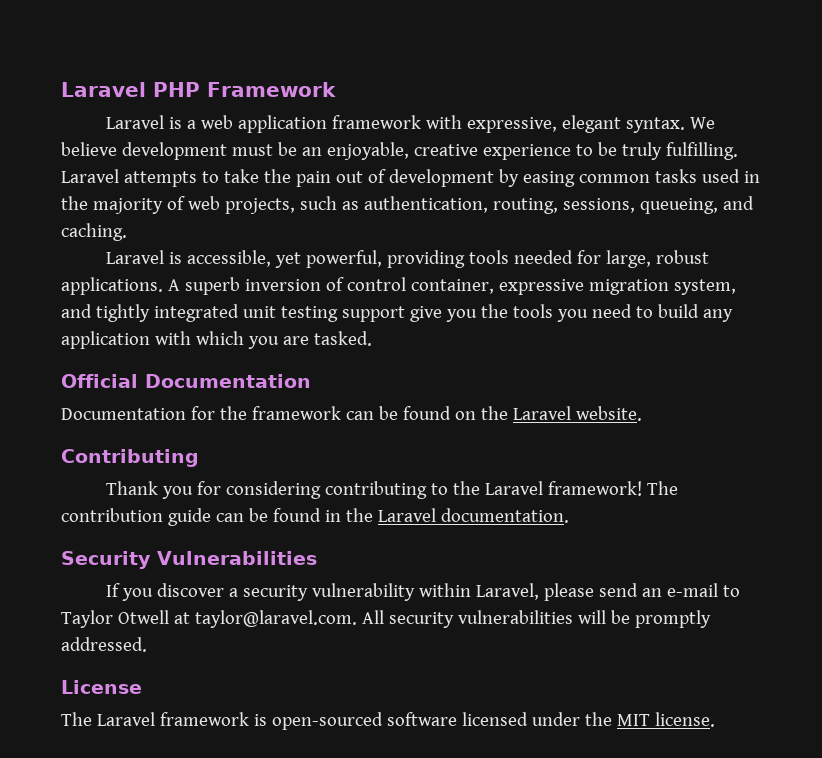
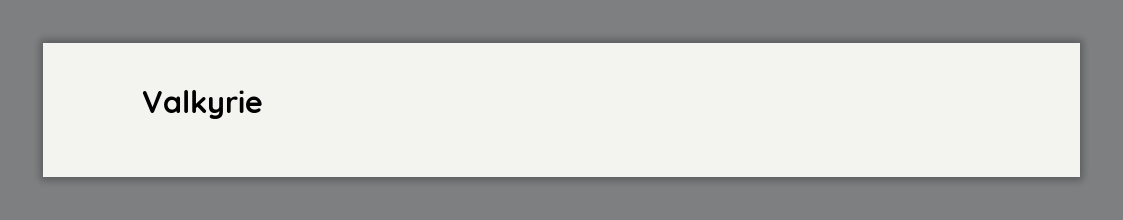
- Laravel PHP Framework
- Laravel is a web application framework with expressive, elegant syntax. We believe development must be an enjoyable, creative experience to be truly fulfilling. Laravel attempts to take the pain out of development by easing common tasks used in the majority of web projects, such as authentication, routing, sessions, queueing, and caching.
- Laravel is accessible, yet powerful, providing tools needed for large, robust applications. A superb inversion of control container, expressive migration system, and tightly integrated unit testing support give you the tools you need to build any application with which you are tasked.
- Official Documentation
- Documentation for the framework can be found on the Laravel website.
- Contributing
- Thank you for considering contributing to the Laravel framework! The contribution guide can be found in the Laravel documentation.
- Security Vulnerabilities
- If you discover a security vulnerability within Laravel, please send an e-mail to Taylor Otwell at taylor@laravel.com. All security vulnerabilities will be promptly addressed.
- License
- The Laravel framework is open-sourced software licensed under the MIT license.
+ Valkyrie

